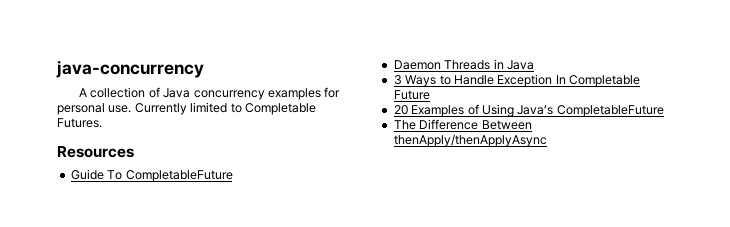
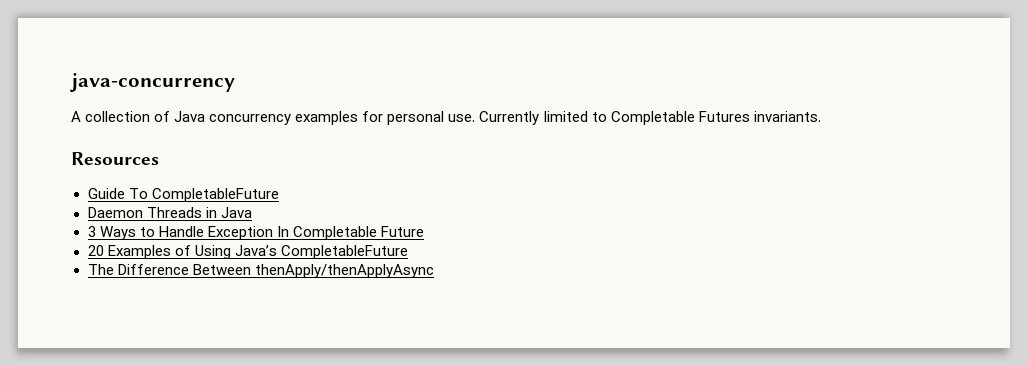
- Currently limited to Completable Futures.
+ Currently limited to Completable Futures invariants.

